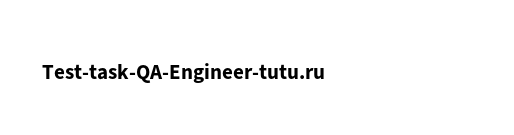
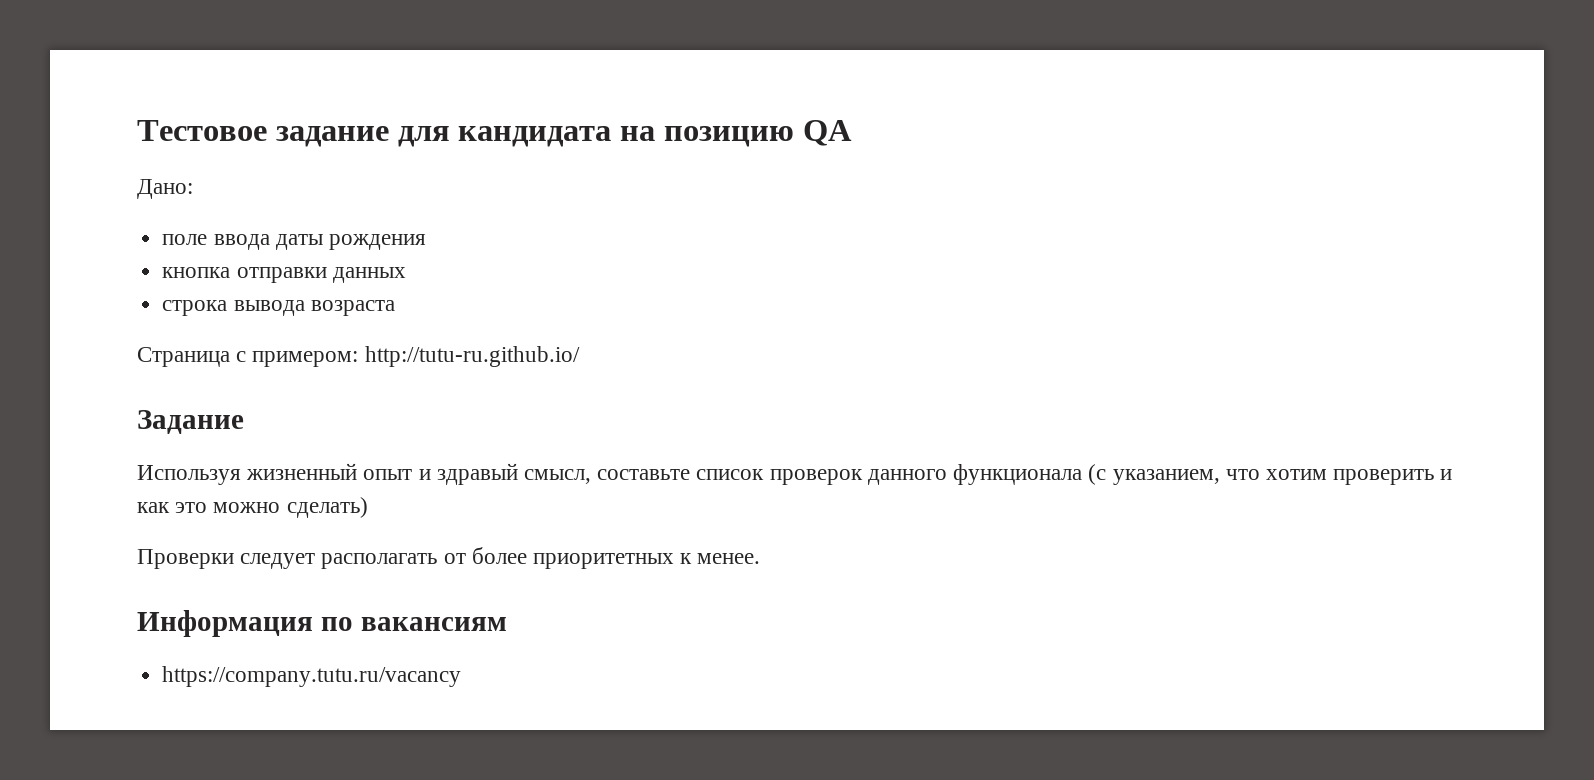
- Test-task-QA-Engineer-tutu.ru
+ Тестовое задание для кандидата на позицию QA
+ Дано:
+ поле ввода даты рождения
+ кнопка отправки данных
+ строка вывода возраста
+ Страница с примером: http://tutu-ru.github.io/
+ Задание
+ Используя жизненный опыт и здравый смысл, составьте список проверок данного функционала (с указанием, что хотим проверить и как это можно сделать)
+ Проверки следует располагать от более приоритетных к менее.
+ Информация по вакансиям
+ https://company.tutu.ru/vacancy

